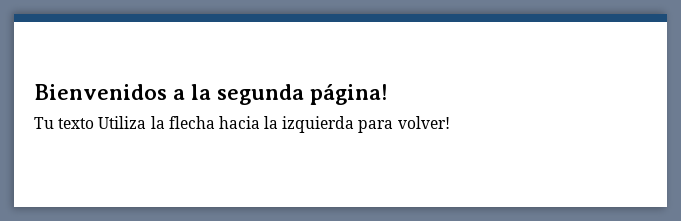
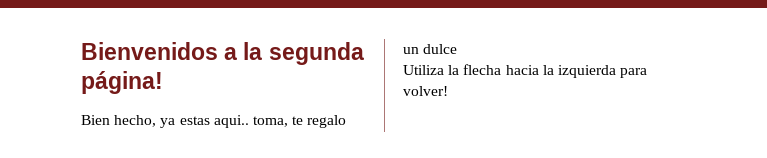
- Tu texto Utiliza la flecha hacia la izquierda para volver!
+ Bien hecho, ya estas aqui.. toma, te regalo un dulce
+ Utiliza la flecha hacia la izquierda para volver!

